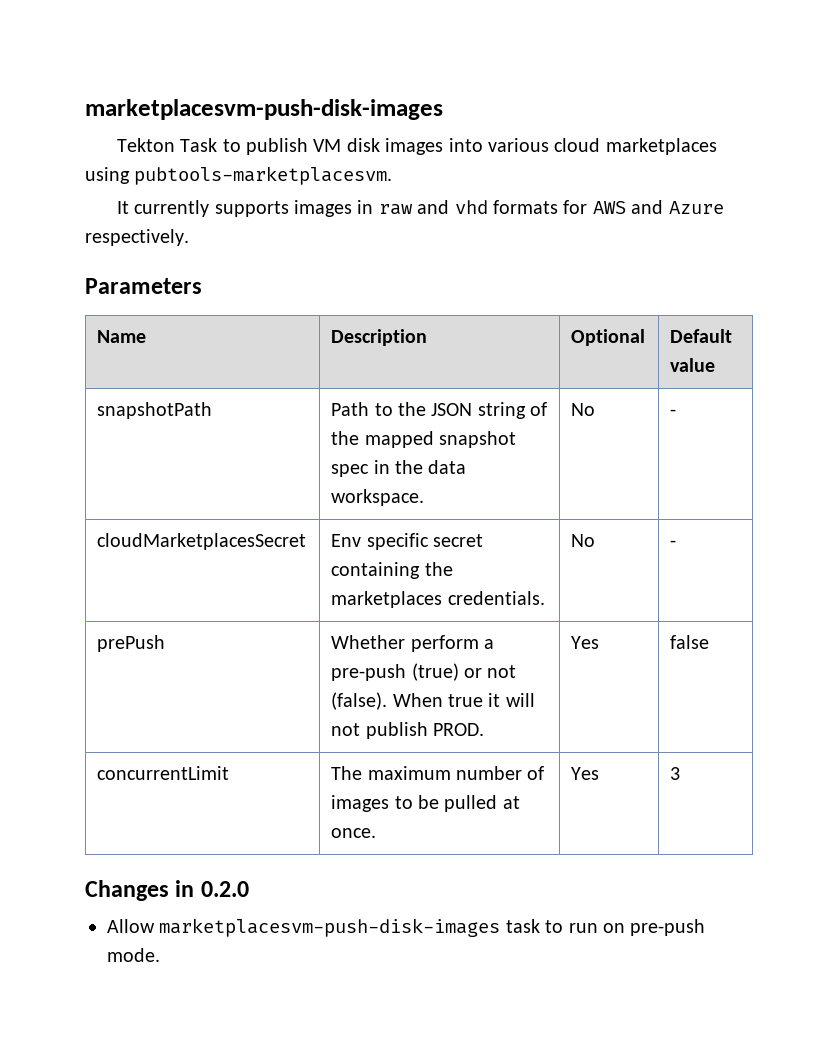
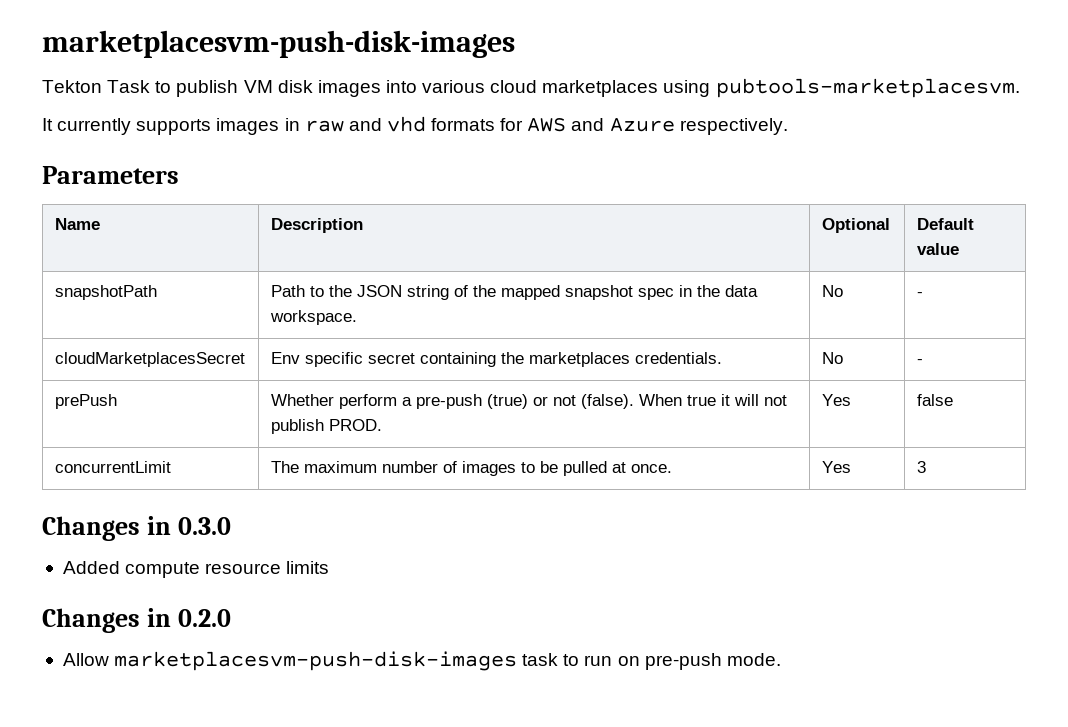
+ Changes in 0.3.0
+ Added compute resource limits

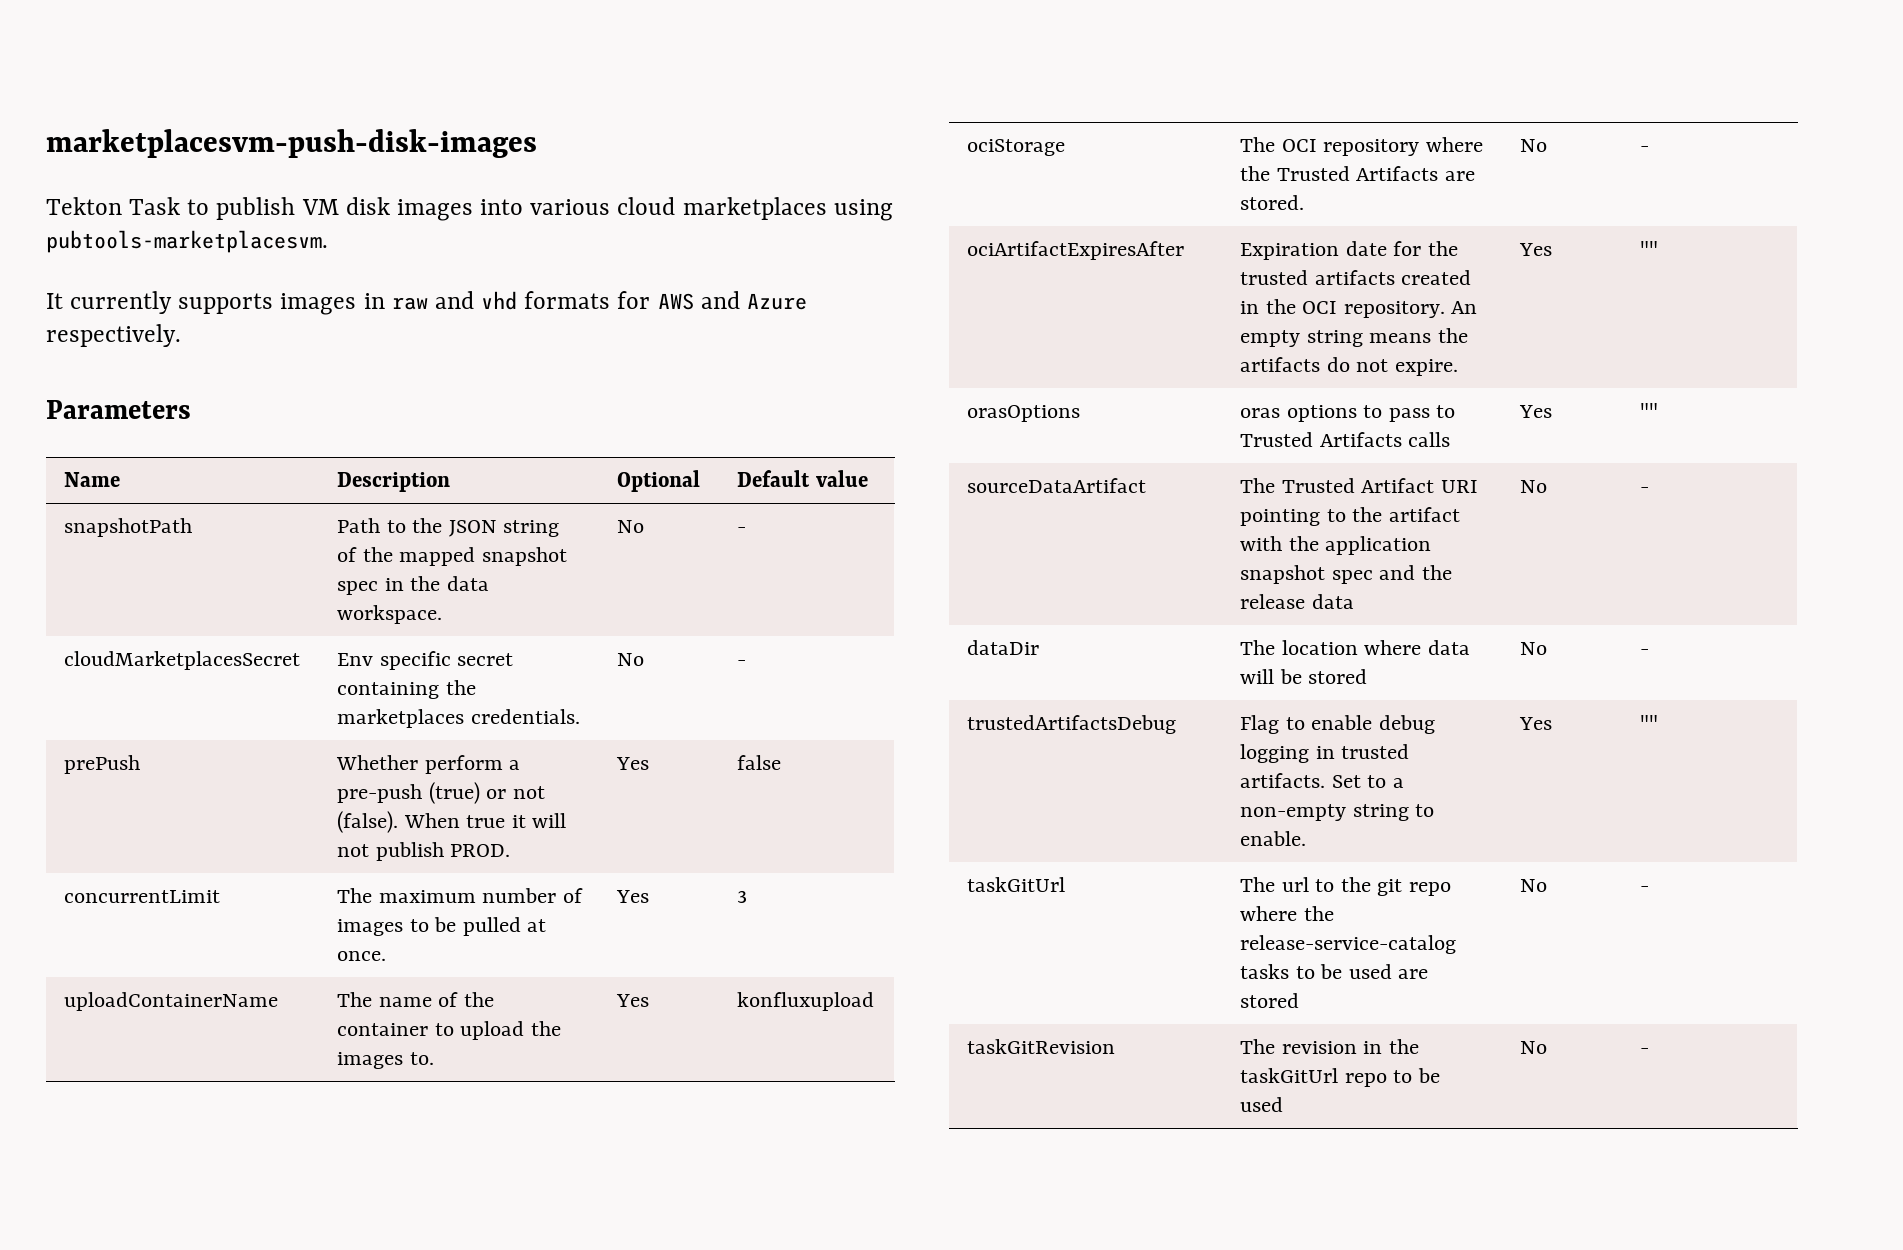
- Changes in 0.3.0
- Added compute resource limits
- Changes in 0.2.0
- Allow marketplacesvm-push-disk-images task to run on pre-push mode.
+ uploadContainerName | The name of the container to upload the images to. | Yes | konfluxupload
+ ociStorage | The OCI repository where the Trusted Artifacts are stored. | No | -
+ ociArtifactExpiresAfter | Expiration date for the trusted artifacts created in the OCI repository. An empty string means the artifacts do not expire. | Yes | ""
+ orasOptions | oras options to pass to Trusted Artifacts calls | Yes | ""
+ sourceDataArtifact | The Trusted Artifact URI pointing to the artifact with the application snapshot spec and the release data | No | -
+ dataDir | The location where data will be stored | No | -
+ trustedArtifactsDebug | Flag to enable debug logging in trusted artifacts. Set to a non-empty string to enable. | Yes | ""
+ taskGitUrl | The url to the git repo where the release-service-catalog tasks to be used are stored | No | -
+ taskGitRevision | The revision in the taskGitUrl repo to be used | No | -

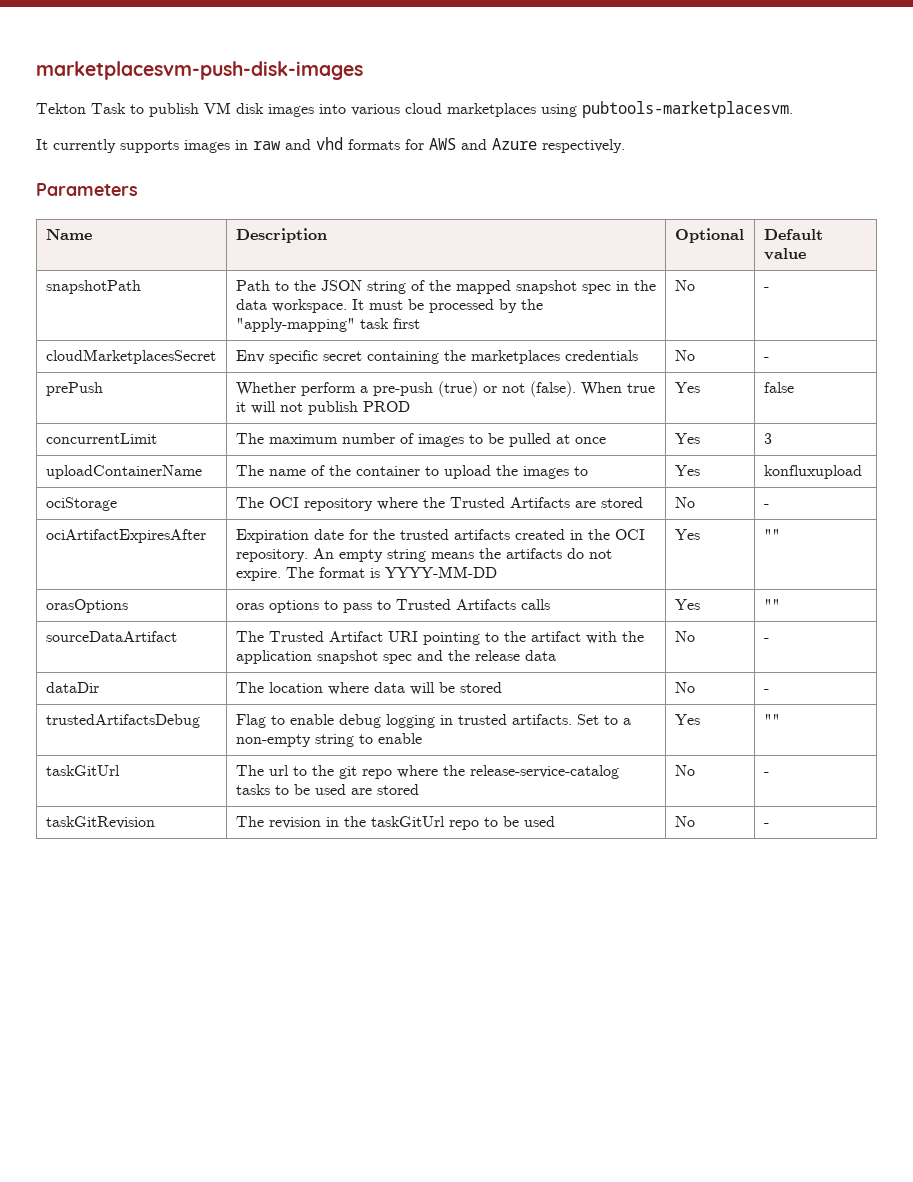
- snapshotPath | Path to the JSON string of the mapped snapshot spec in the data workspace. | No | -
+ snapshotPath | Path to the JSON string of the mapped snapshot spec in the data workspace. It must be processed by the "apply-mapping" task first | No | -
- cloudMarketplacesSecret | Env specific secret containing the marketplaces credentials. | No | -
+ cloudMarketplacesSecret | Env specific secret containing the marketplaces credentials | No | -
- prePush | Whether perform a pre-push (true) or not (false). When true it will not publish PROD. | Yes | false
+ prePush | Whether perform a pre-push (true) or not (false). When true it will not publish PROD | Yes | false
- concurrentLimit | The maximum number of images to be pulled at once. | Yes | 3
+ concurrentLimit | The maximum number of images to be pulled at once | Yes | 3
- uploadContainerName | The name of the container to upload the images to. | Yes | konfluxupload
+ uploadContainerName | The name of the container to upload the images to | Yes | konfluxupload
- ociStorage | The OCI repository where the Trusted Artifacts are stored. | No | -
+ ociStorage | The OCI repository where the Trusted Artifacts are stored | No | -
- ociArtifactExpiresAfter | Expiration date for the trusted artifacts created in the OCI repository. An empty string means the artifacts do not expire. | Yes | ""
+ ociArtifactExpiresAfter | Expiration date for the trusted artifacts created in the OCI repository. An empty string means the artifacts do not expire. The format is YYYY-MM-DD | Yes | ""
- trustedArtifactsDebug | Flag to enable debug logging in trusted artifacts. Set to a non-empty string to enable. | Yes | ""
+ trustedArtifactsDebug | Flag to enable debug logging in trusted artifacts. Set to a non-empty string to enable | Yes | ""

